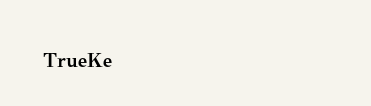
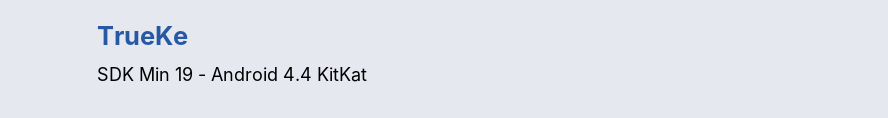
+ SDK Min 19 - Android 4.4 KitKat

